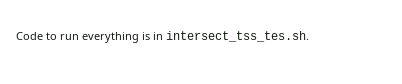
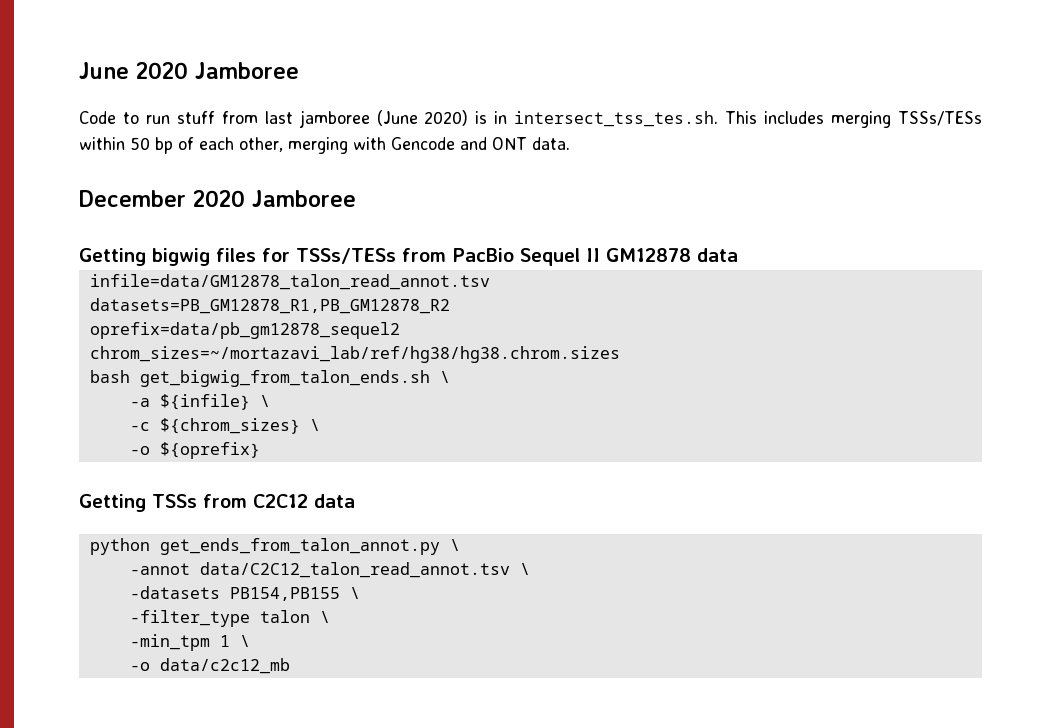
- Code to run everything is in intersect_tss_tes.sh.
+ June 2020 Jamboree
+ Code to run stuff from last jamboree (June 2020) is in intersect_tss_tes.sh. This includes merging TSSs/TESs within 50 bp of each other, merging with Gencode and ONT data.
+ December 2020 Jamboree
+ Getting bigwig files for TSSs/TESs from PacBio Sequel II GM12878 data
+ infile=data/GM12878_talon_read_annot.tsv
+ datasets=PB_GM12878_R1,PB_GM12878_R2
+ oprefix=data/pb_gm12878_sequel2
+ chrom_sizes=~/mortazavi_lab/ref/hg38/hg38.chrom.sizes
+ bash get_bigwig_from_talon_ends.sh \
+ -a ${infile} \
+ -c ${chrom_sizes} \
+ -o ${oprefix}
+ Getting TSSs from C2C12 data
+ python get_ends_from_talon_annot.py \
+ -annot data/C2C12_talon_read_annot.tsv \
+ -datasets PB154,PB155 \
+ -filter_type talon \
+ -min_tpm 1 \
+ -o data/c2c12_mb

